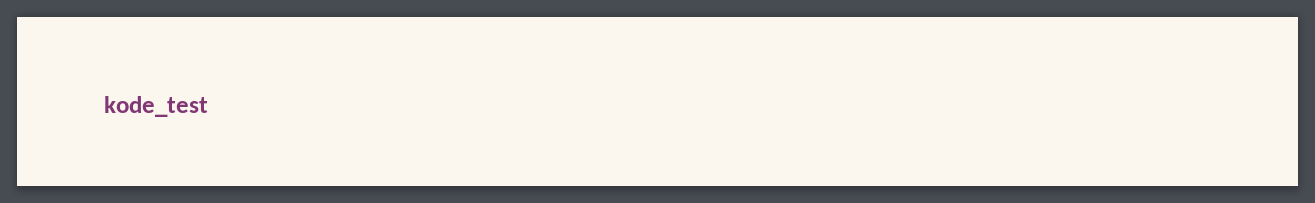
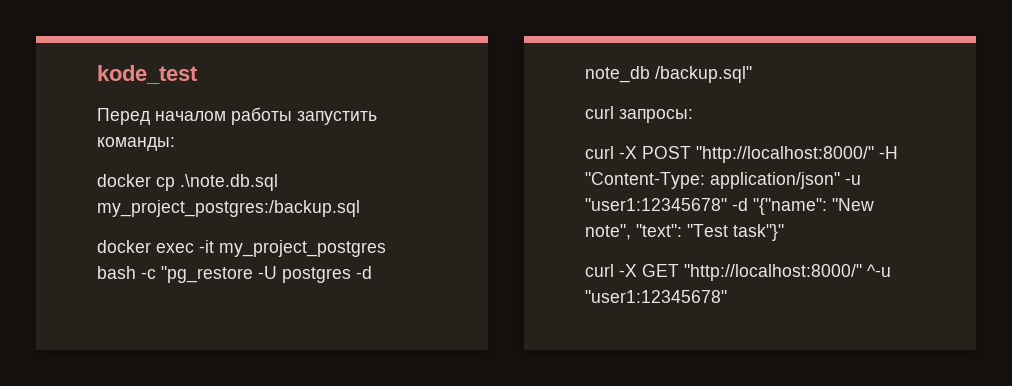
+ Перед началом работы запустить команды:
+ docker cp .\note.db.sql my_project_postgres:/backup.sql
+ docker exec -it my_project_postgres bash -c "pg_restore -U postgres -d note_db /backup.sql"
+ curl запросы:
+ curl -X POST "http://localhost:8000/" -H "Content-Type: application/json" -u "user1:12345678" -d "{"name": "New note", "text": "Test task"}"
+ curl -X GET "http://localhost:8000/" ^-u "user1:12345678"

